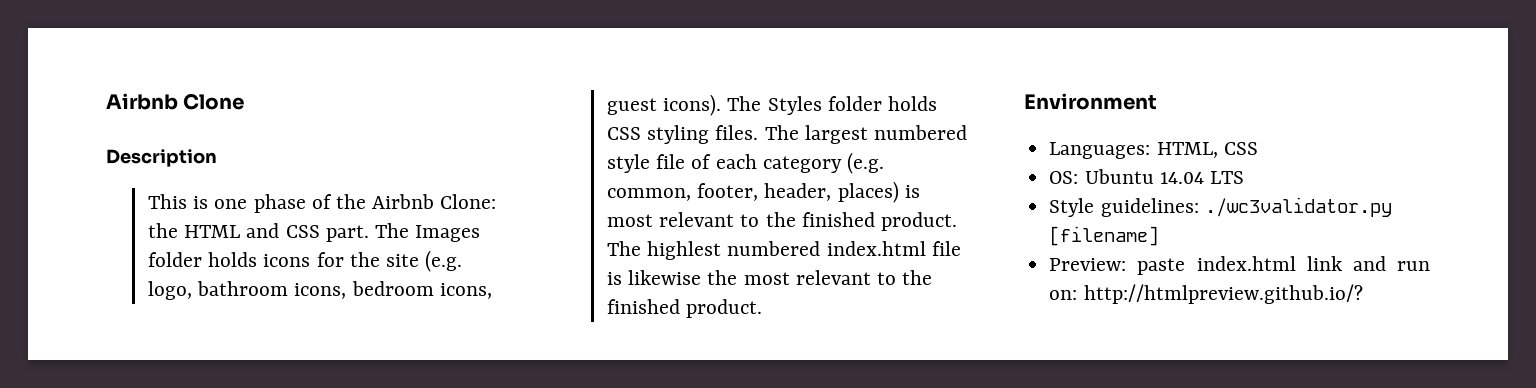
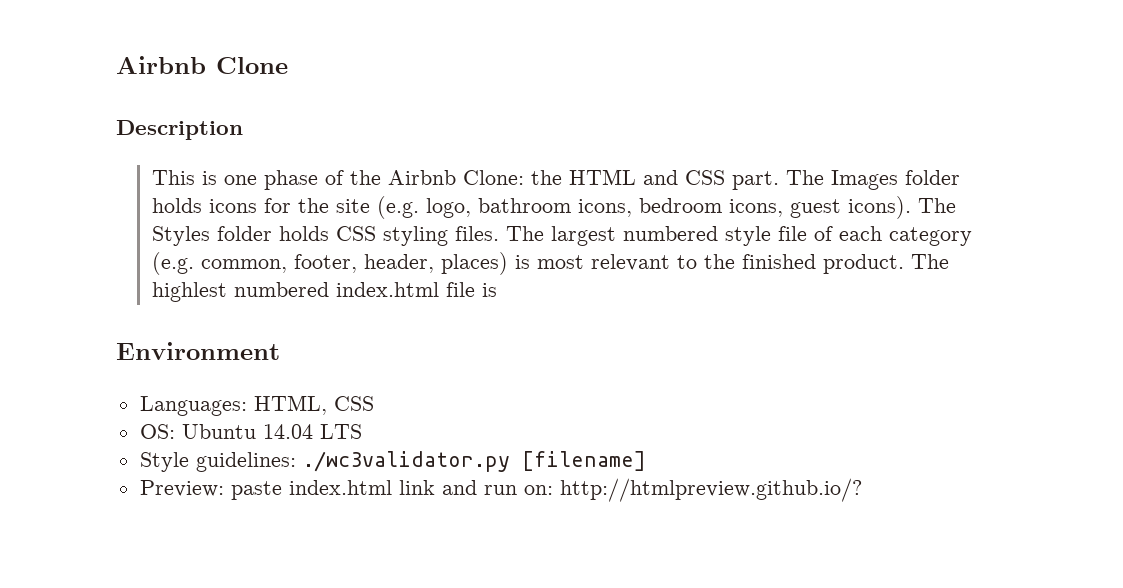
- The highlest numbered index.html file is likewise the most relevant to the finished product.
+ The highlest numbered index.html file is

